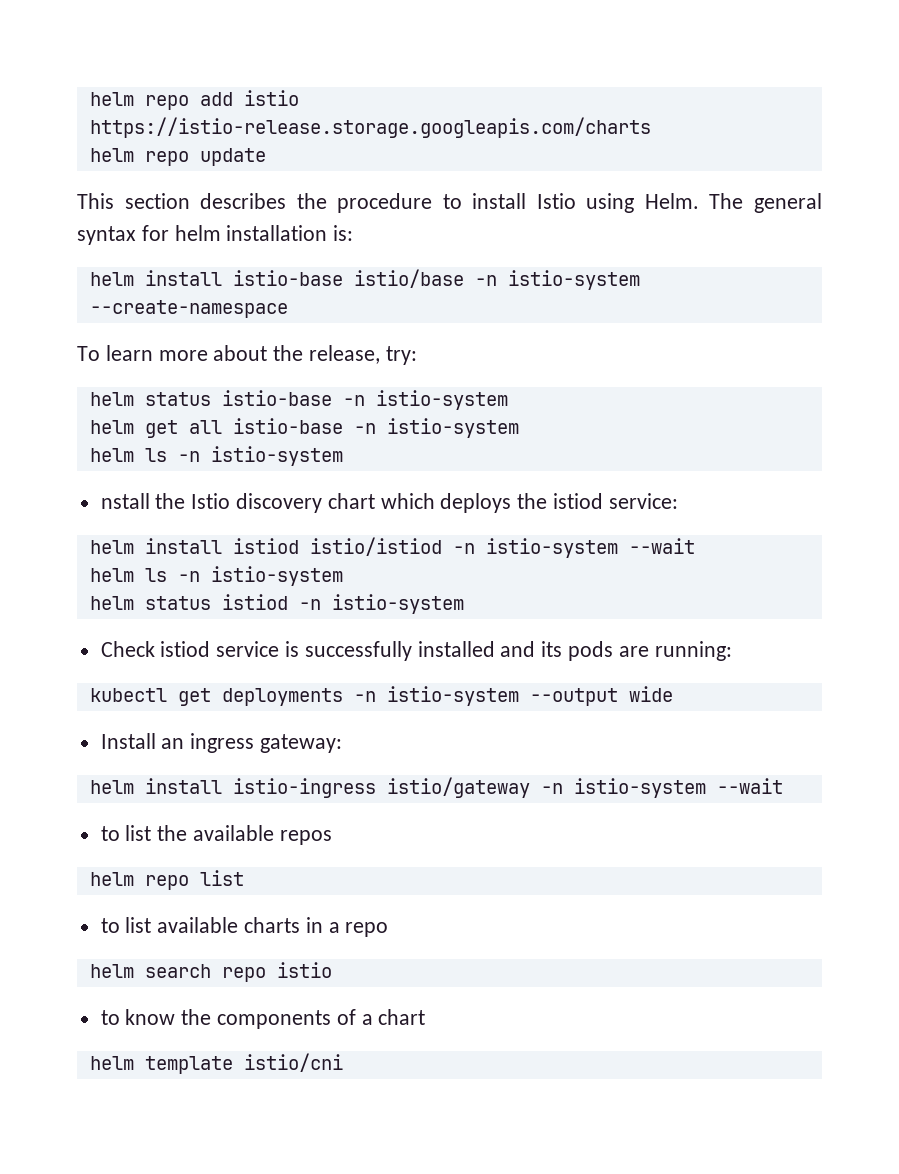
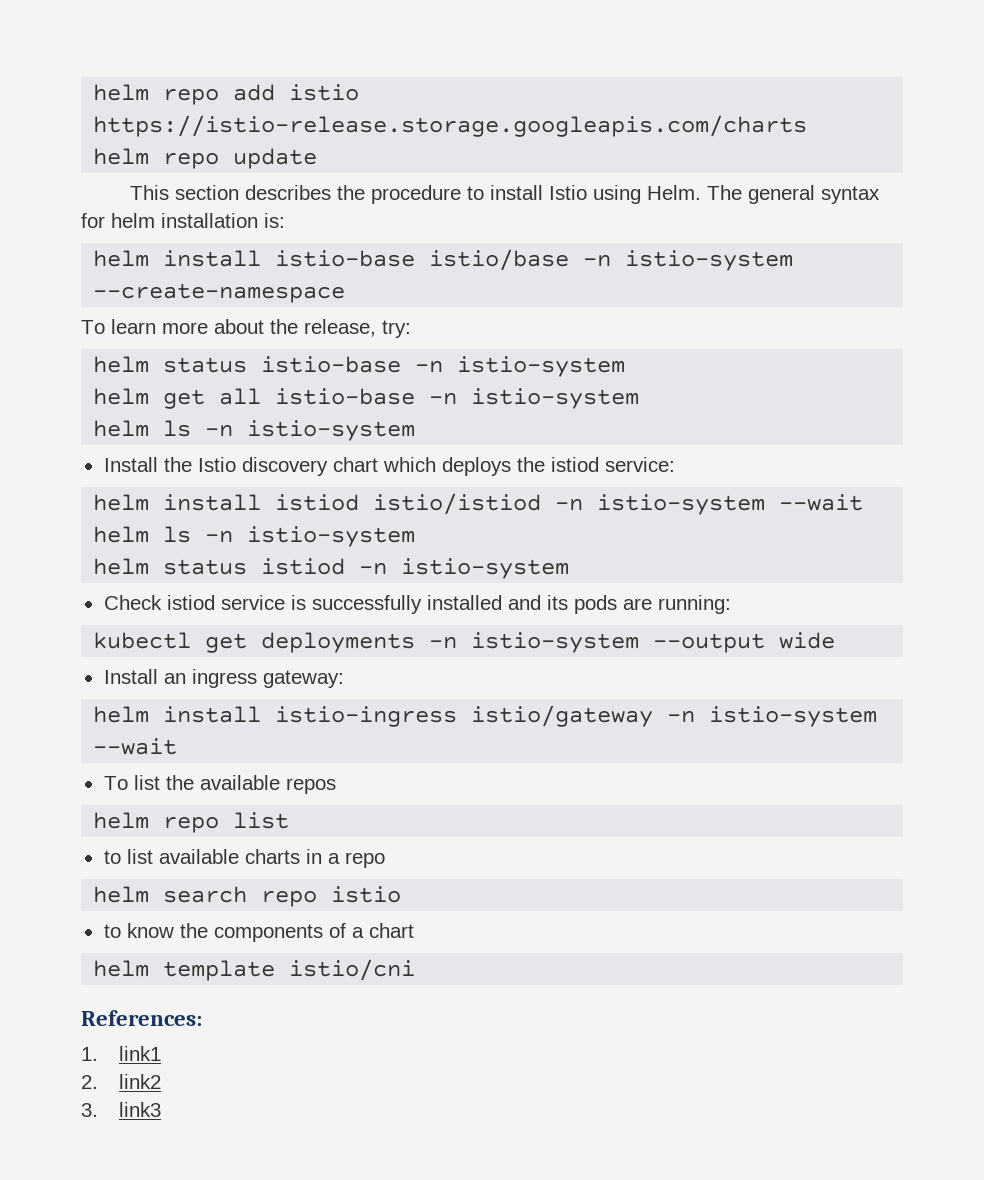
- nstall the Istio discovery chart which deploys the istiod service:
+ Install the Istio discovery chart which deploys the istiod service:
- to list the available repos
+ To list the available repos
+ References:
+ 1. link1
+ 2. link2
+ 3. link3

